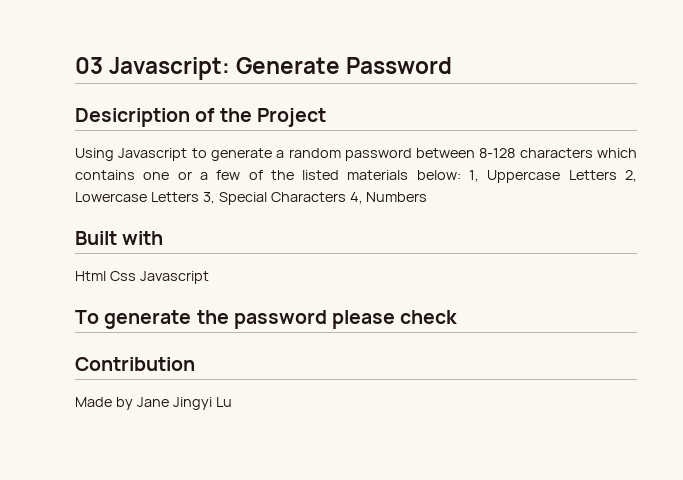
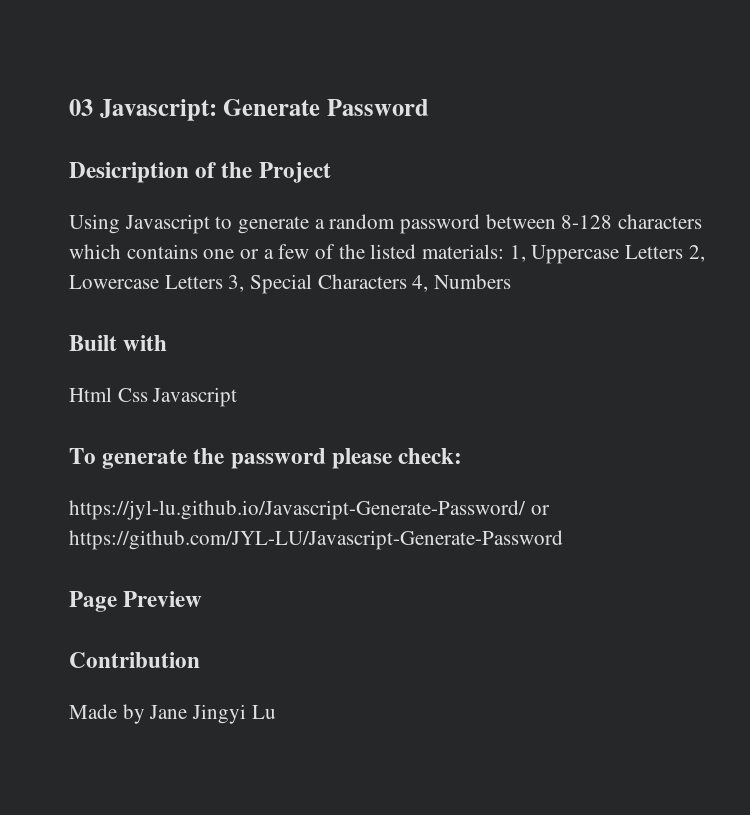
- Using Javascript to generate a random password between 8-128 characters which contains one or a few of the listed materials below: 1, Uppercase Letters 2, Lowercase Letters 3, Special Characters 4, Numbers
+ Using Javascript to generate a random password between 8-128 characters which contains one or a few of the listed materials: 1, Uppercase Letters 2, Lowercase Letters 3, Special Characters 4, Numbers
- To generate the password please check
+ To generate the password please check:
+ https://jyl-lu.github.io/Javascript-Generate-Password/ or https://github.com/JYL-LU/Javascript-Generate-Password
+ Page Preview

